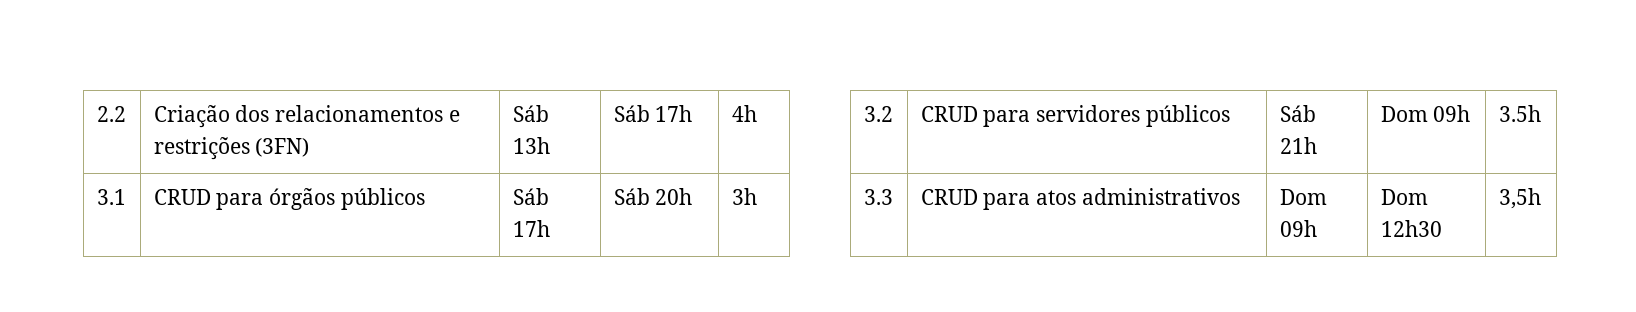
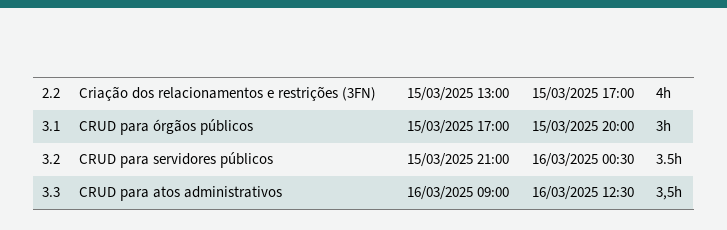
- 2.2 | Criação dos relacionamentos e restrições (3FN) | Sáb 13h | Sáb 17h | 4h
+ 2.2 | Criação dos relacionamentos e restrições (3FN) | 15/03/2025 13:00 | 15/03/2025 17:00 | 4h
- 3.1 | CRUD para órgãos públicos | Sáb 17h | Sáb 20h | 3h
+ 3.1 | CRUD para órgãos públicos | 15/03/2025 17:00 | 15/03/2025 20:00 | 3h
- 3.2 | CRUD para servidores públicos | Sáb 21h | Dom 09h | 3.5h
+ 3.2 | CRUD para servidores públicos | 15/03/2025 21:00 | 16/03/2025 00:30 | 3.5h
- 3.3 | CRUD para atos administrativos | Dom 09h | Dom 12h30 | 3,5h
+ 3.3 | CRUD para atos administrativos | 16/03/2025 09:00 | 16/03/2025 12:30 | 3,5h

